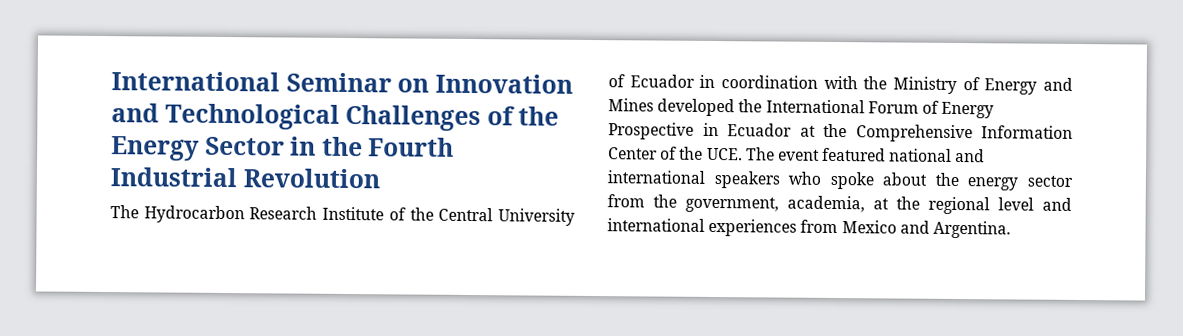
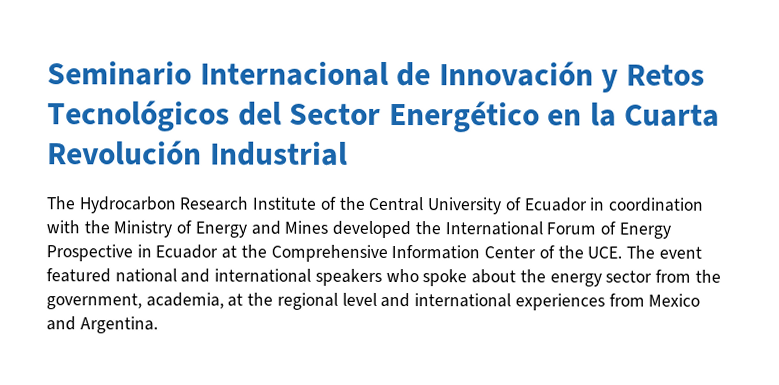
- International Seminar on Innovation and Technological Challenges of the Energy Sector in the Fourth Industrial Revolution
+ Seminario Internacional de Innovación y Retos Tecnológicos del Sector Energético en la Cuarta Revolución Industrial

